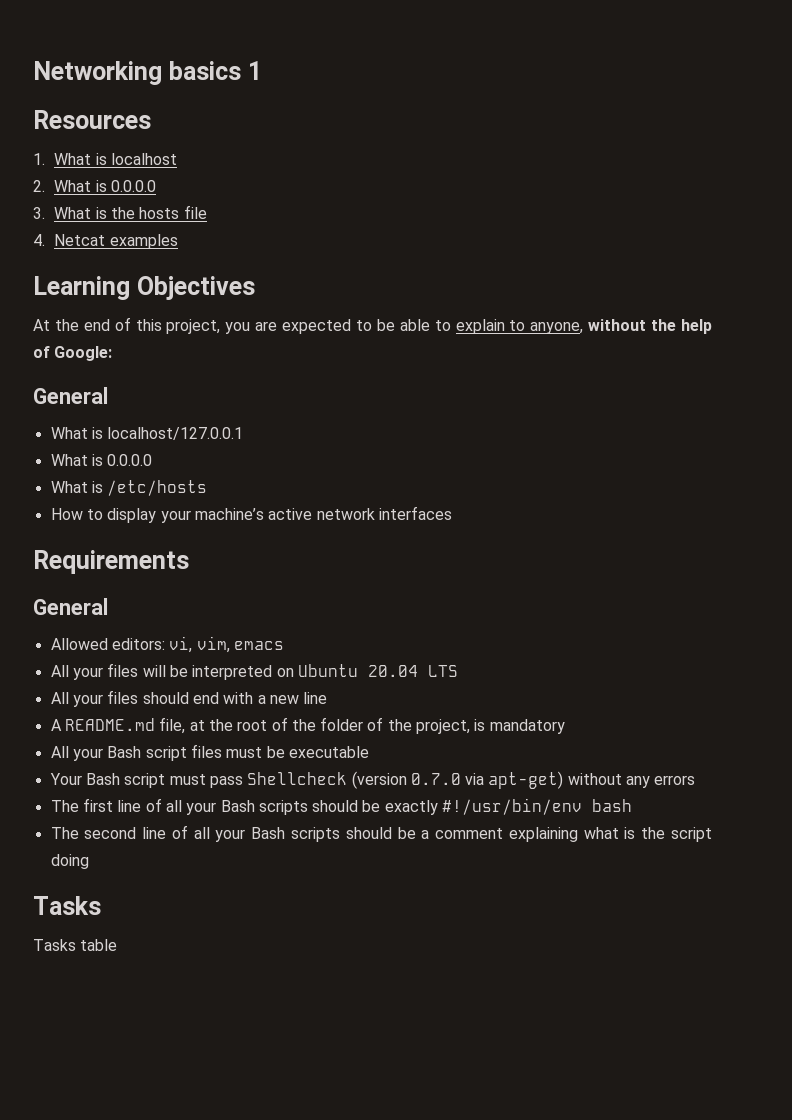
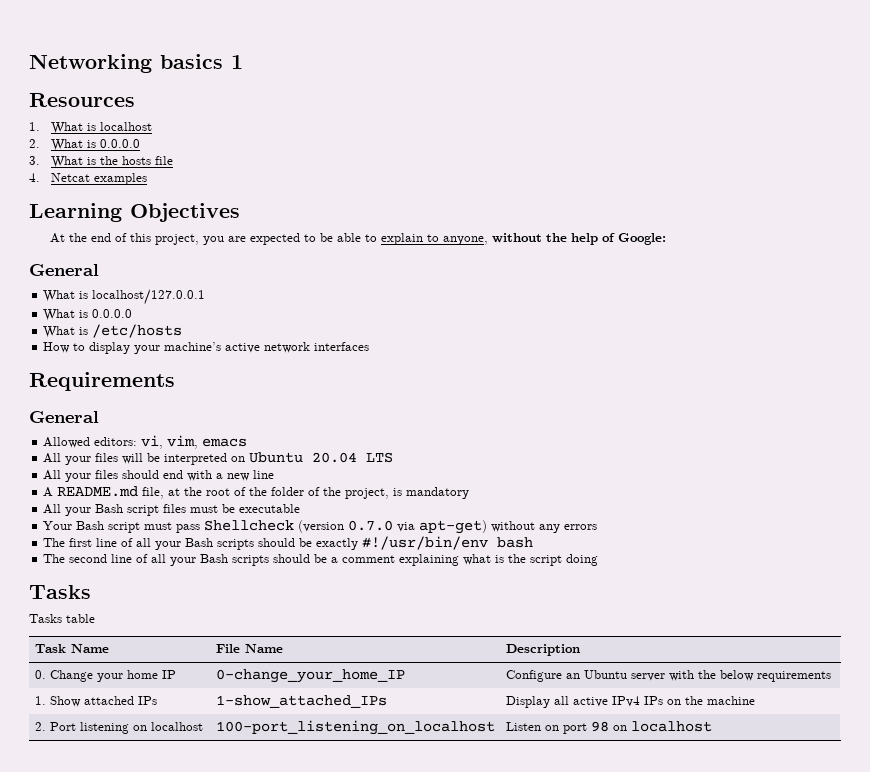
+ Task Name | File Name | Description
+ 0. Change your home IP | 0-change_your_home_IP | Configure an Ubuntu server with the below requirements
+ 1. Show attached IPs | 1-show_attached_IPs | Display all active IPv4 IPs on the machine
+ 2. Port listening on localhost | 100-port_listening_on_localhost | Listen on port 98 on localhost

